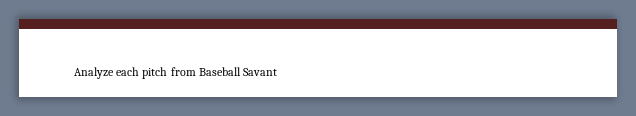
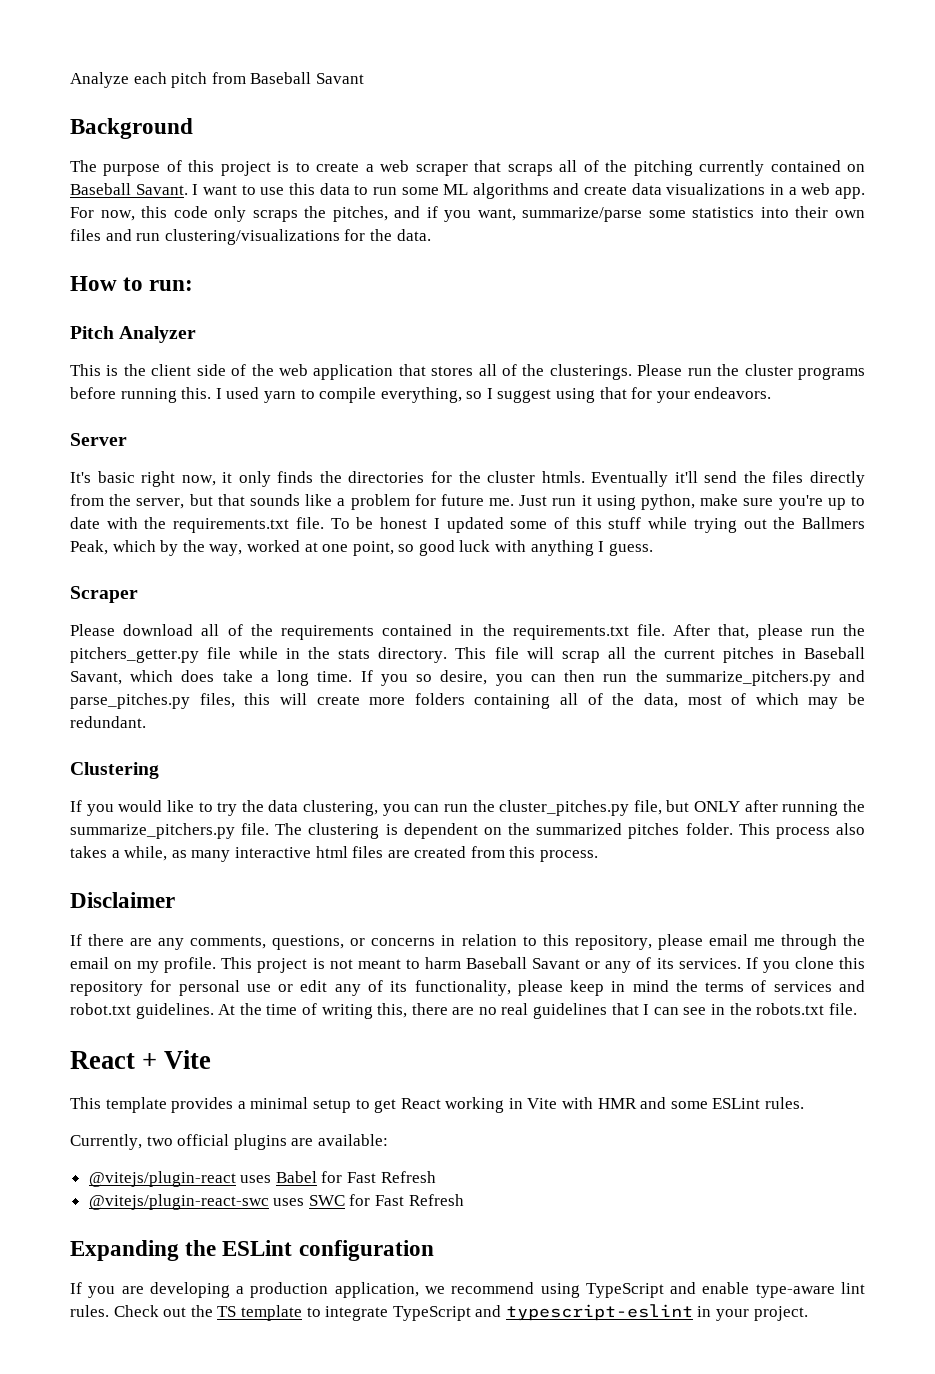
+ Background
+ The purpose of this project is to create a web scraper that scraps all of the pitching currently contained on Baseball Savant. I want to use this data to run some ML algorithms and create data visualizations in a web app. For now, this code only scraps the pitches, and if you want, summarize/parse some statistics into their own files and run clustering/visualizations for the data.
+ How to run:
+ Pitch Analyzer
+ This is the client side of the web application that stores all of the clusterings. Please run the cluster programs before running this. I used yarn to compile everything, so I suggest using that for your endeavors.
+ Server
+ It's basic right now, it only finds the directories for the cluster htmls. Eventually it'll send the files directly from the server, but that sounds like a problem for future me. Just run it using python, make sure you're up to date with the requirements.txt file. To be honest I updated some of this stuff while trying out the Ballmers Peak, which by the way, worked at one point, so good luck with anything I guess.
+ Scraper
+ Please download all of the requirements contained in the requirements.txt file. After that, please run the pitchers_getter.py file while in the stats directory. This file will scrap all the current pitches in Baseball Savant, which does take a long time. If you so desire, you can then run the summarize_pitchers.py and parse_pitches.py files, this will create more folders containing all of the data, most of which may be redundant.
+ Clustering
+ If you would like to try the data clustering, you can run the cluster_pitches.py file, but ONLY after running the summarize_pitchers.py file. The clustering is dependent on the summarized pitches folder. This process also takes a while, as many interactive html files are created from this process.
+ Disclaimer
+ If there are any comments, questions, or concerns in relation to this repository, please email me through the email on my profile. This project is not meant to harm Baseball Savant or any of its services. If you clone this repository for personal use or edit any of its functionality, please keep in mind the terms of services and robot.txt guidelines. At the time of writing this, there are no real guidelines that I can see in the robots.txt file.
+ React + Vite
+ This template provides a minimal setup to get React working in Vite with HMR and some ESLint rules.
+ Currently, two official plugins are available:
+ @vitejs/plugin-react uses Babel for Fast Refresh
+ @vitejs/plugin-react-swc uses SWC for Fast Refresh
+ Expanding the ESLint configuration
+ If you are developing a production application, we recommend using TypeScript and enable type-aware lint rules. Check out the TS template to integrate TypeScript and typescript-eslint in your project.

